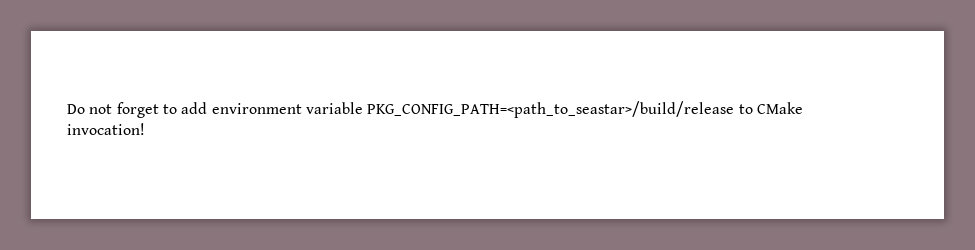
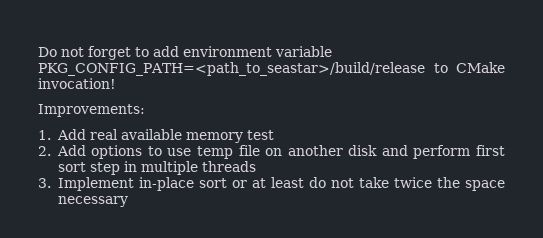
+ Improvements:
+ 1. Add real available memory test
+ 2. Add options to use temp file on another disk and perform first sort step in multiple threads
+ 3. Implement in-place sort or at least do not take twice the space necessary

